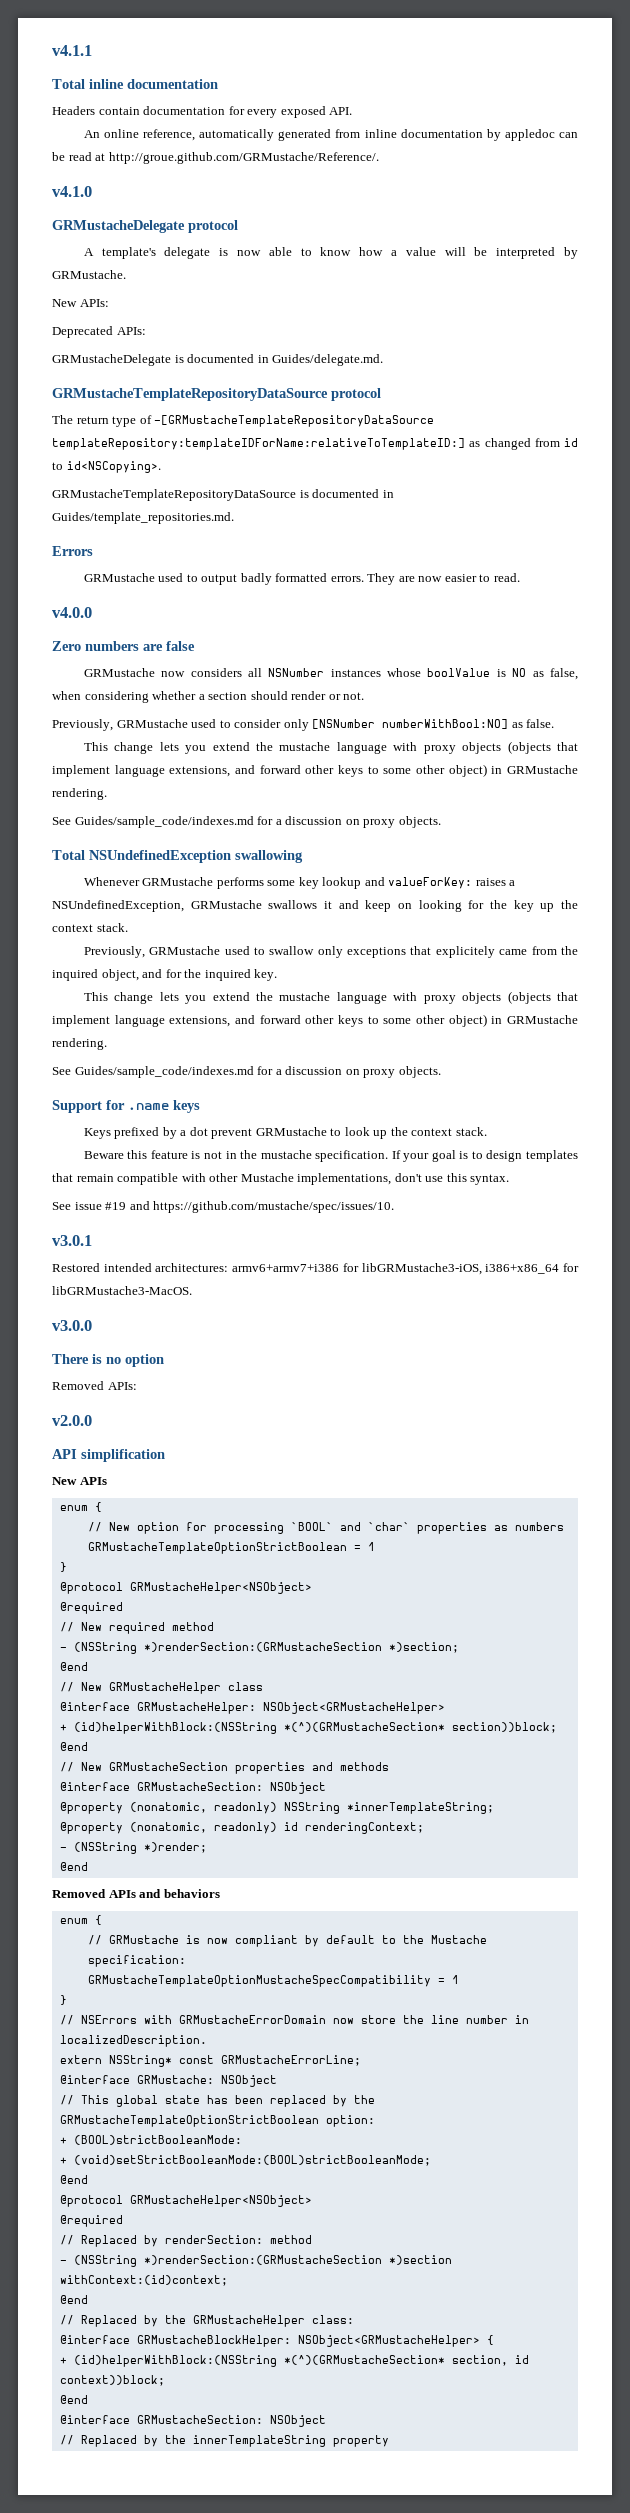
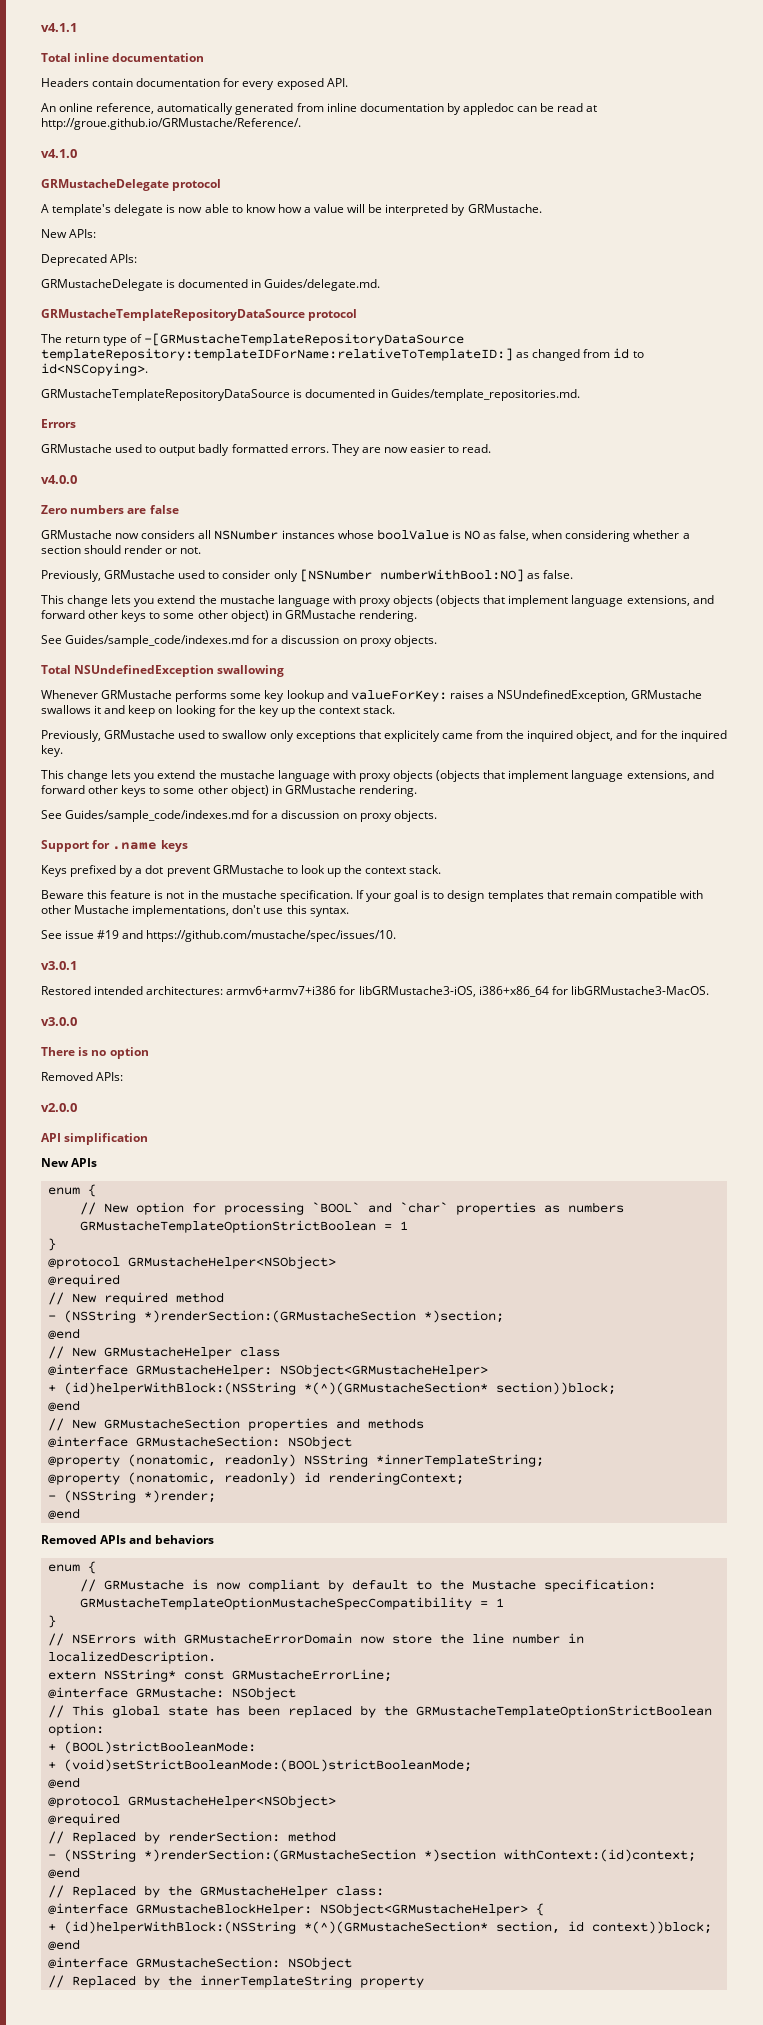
- An online reference, automatically generated from inline documentation by appledoc can be read at http://groue.github.com/GRMustache/Reference/.
+ An online reference, automatically generated from inline documentation by appledoc can be read at http://groue.github.io/GRMustache/Reference/.

